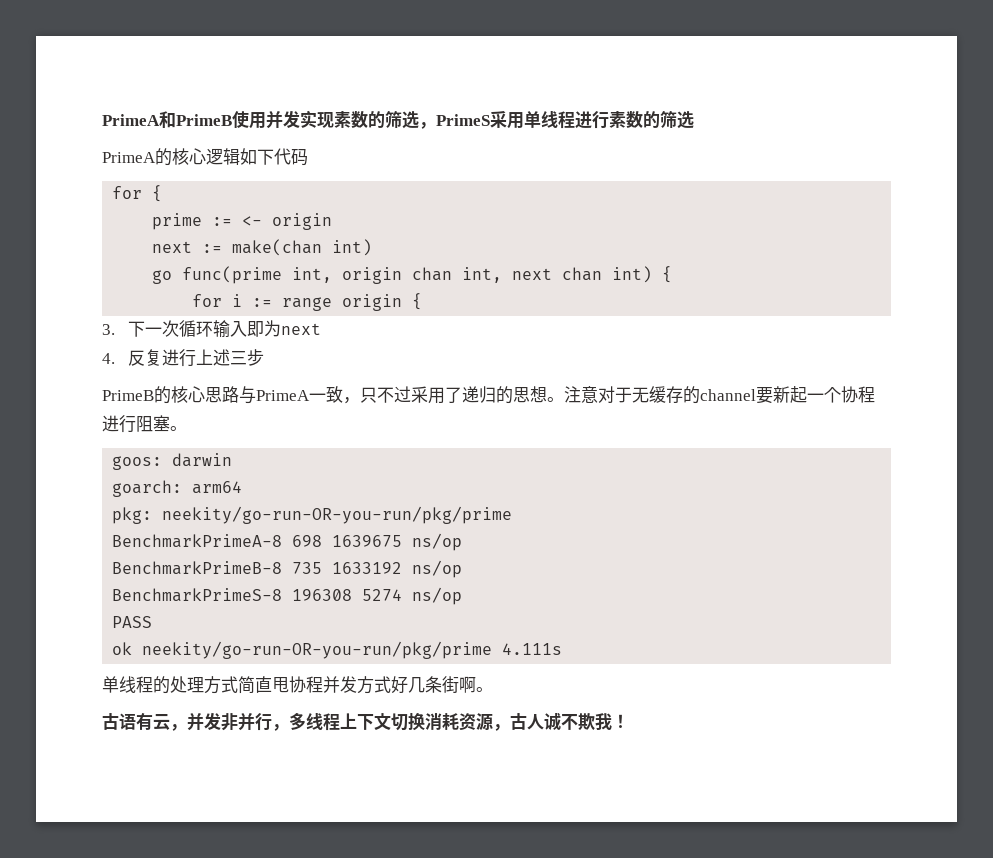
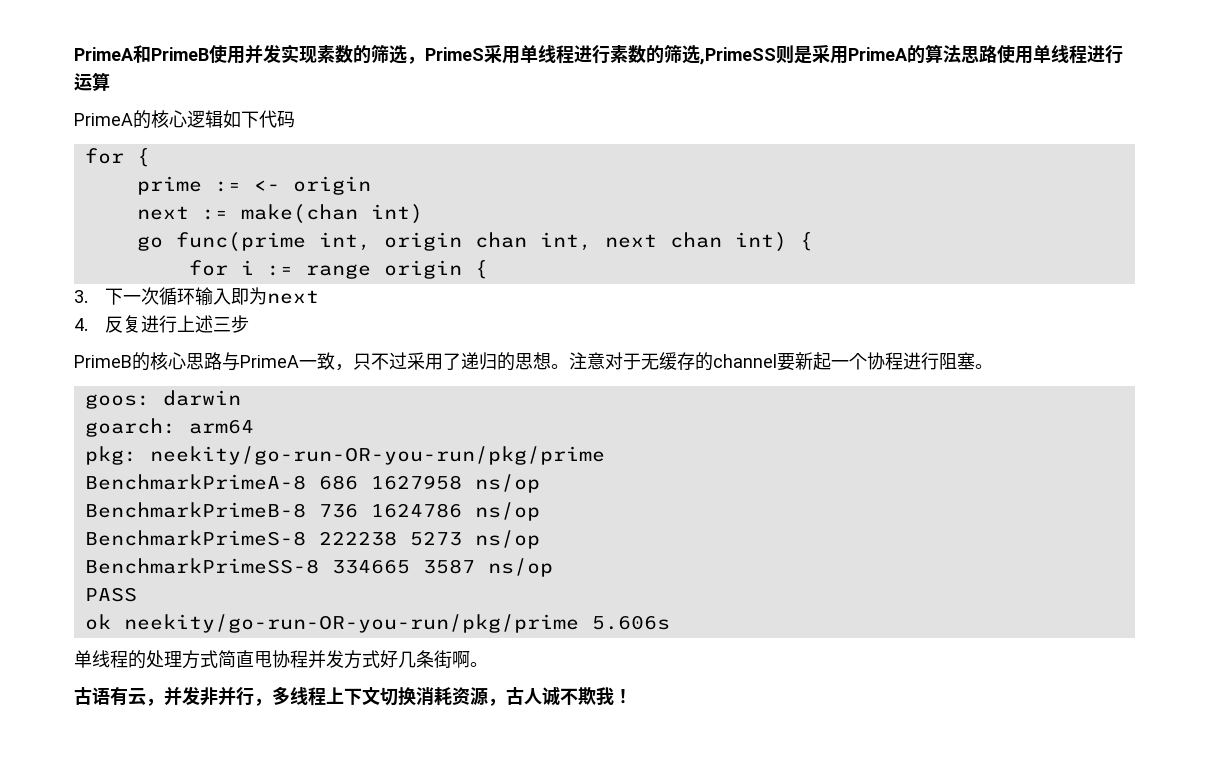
- PrimeA和PrimeB使用并发实现素数的筛选，PrimeS采用单线程进行素数的筛选
+ PrimeA和PrimeB使用并发实现素数的筛选，PrimeS采用单线程进行素数的筛选,PrimeSS则是采用PrimeA的算法思路使用单线程进行运算
- BenchmarkPrimeA-8 698 1639675 ns/op
+ BenchmarkPrimeA-8 686 1627958 ns/op
- BenchmarkPrimeB-8 735 1633192 ns/op
+ BenchmarkPrimeB-8 736 1624786 ns/op
- BenchmarkPrimeS-8 196308 5274 ns/op
+ BenchmarkPrimeS-8 222238 5273 ns/op
+ BenchmarkPrimeSS-8 334665 3587 ns/op
- ok neekity/go-run-OR-you-run/pkg/prime 4.111s
+ ok neekity/go-run-OR-you-run/pkg/prime 5.606s

